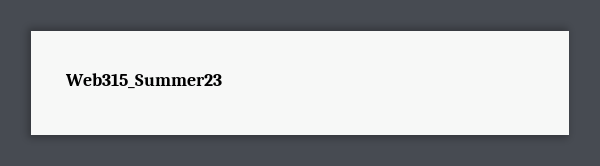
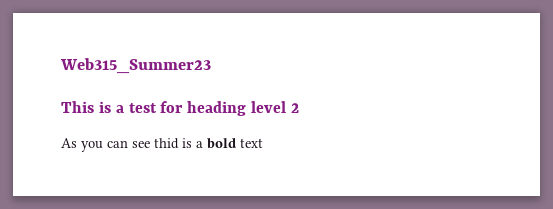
+ This is a test for heading level 2
+ As you can see thid is a bold text

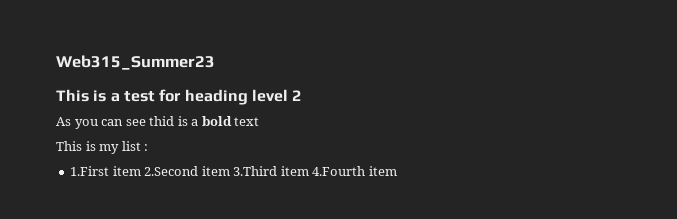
+ This is my list :
+ 1.First item 2.Second item 3.Third item 4.Fourth item

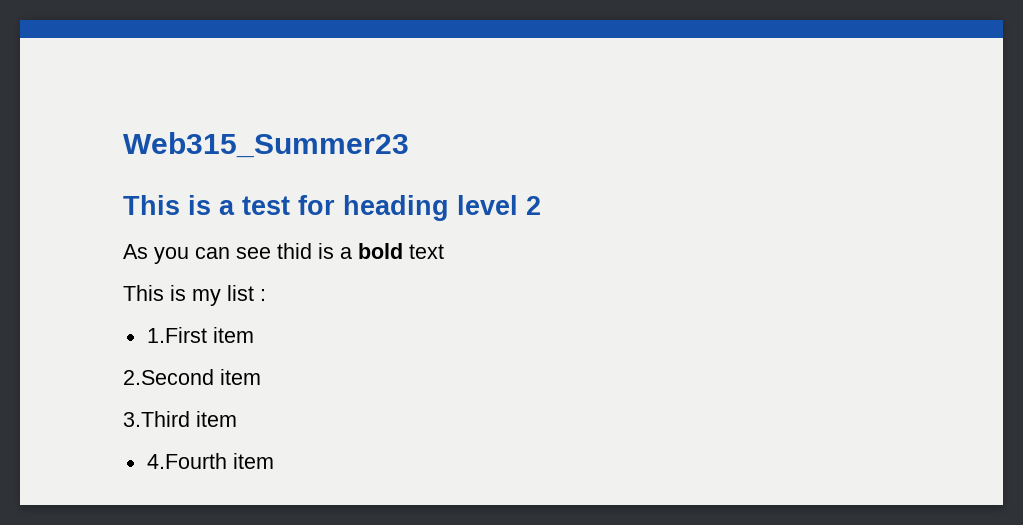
- 1.First item 2.Second item 3.Third item 4.Fourth item
+ 1.First item
+ 2.Second item
+ 3.Third item
+ 4.Fourth item

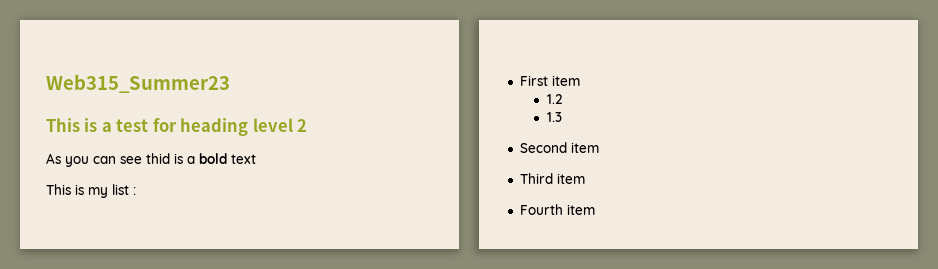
- 1.First item
- 2.Second item
- 3.Third item
- 4.Fourth item
+ First item
+ 1.2
+ 1.3
+ Second item
+ Third item
+ Fourth item

